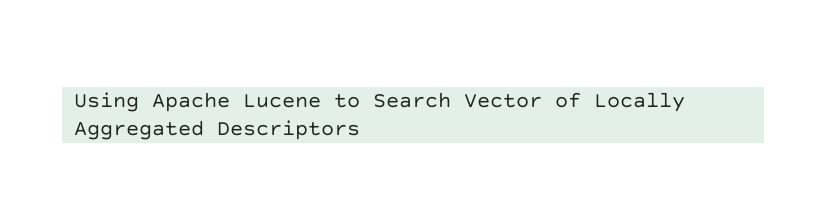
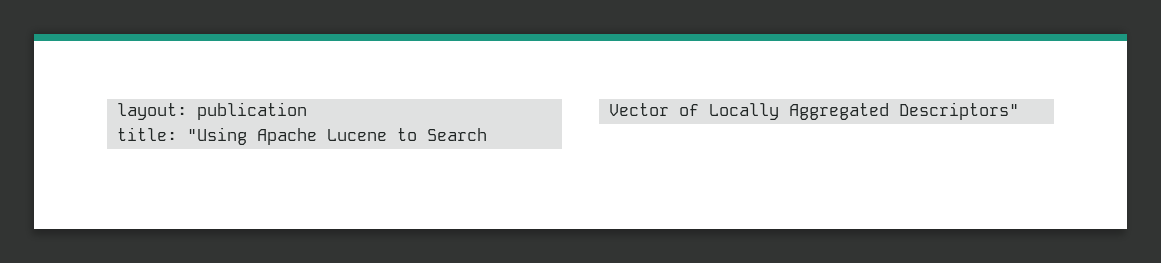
- Using Apache Lucene to Search Vector of Locally Aggregated Descriptors
+ layout: publication
+ title: "Using Apache Lucene to Search Vector of Locally Aggregated Descriptors"

